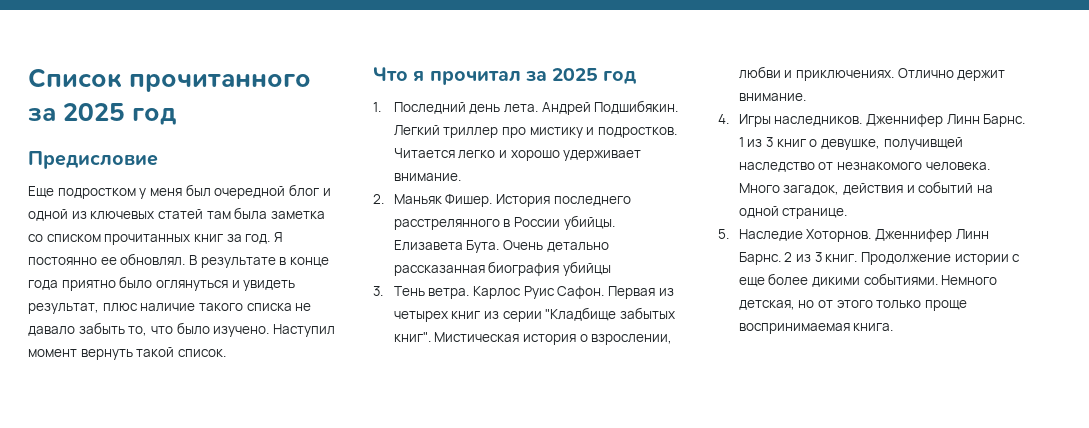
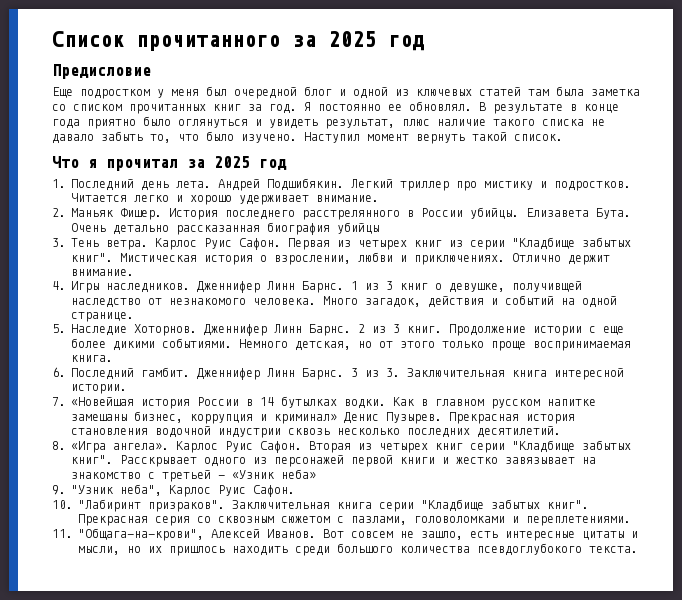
+ 6. Последний гамбит. Дженнифер Линн Барнс. 3 из 3. Заключительная книга интересной истории.
+ 7. «Новейшая история России в 14 бутылках водки. Как в главном русском напитке замешаны бизнес, коррупция и криминал» Денис Пузырев. Прекрасная история становления водочной индустрии сквозь несколько последних десятилетий.
+ 8. «Игра ангела». Карлос Руис Сафон. Вторая из четырех книг серии "Кладбище забытых книг". Расскрывает одного из персонажей первой книги и жестко завязывает на знакомство с третьей - «Узник неба»
+ 9. "Узник неба", Карлос Руис Сафон.
+ 10. "Лабиринт призраков". Заключительная книга серии "Кладбище забытых книг". Прекрасная серия со сквозным сюжетом с пазлами, головоломками и переплетениями.
+ 11. "Общага-на-крови", Алексей Иванов. Вот совсем не зашло, есть интересные цитаты и мысли, но их пришлось находить среди большого количества псевдоглубокого текста.

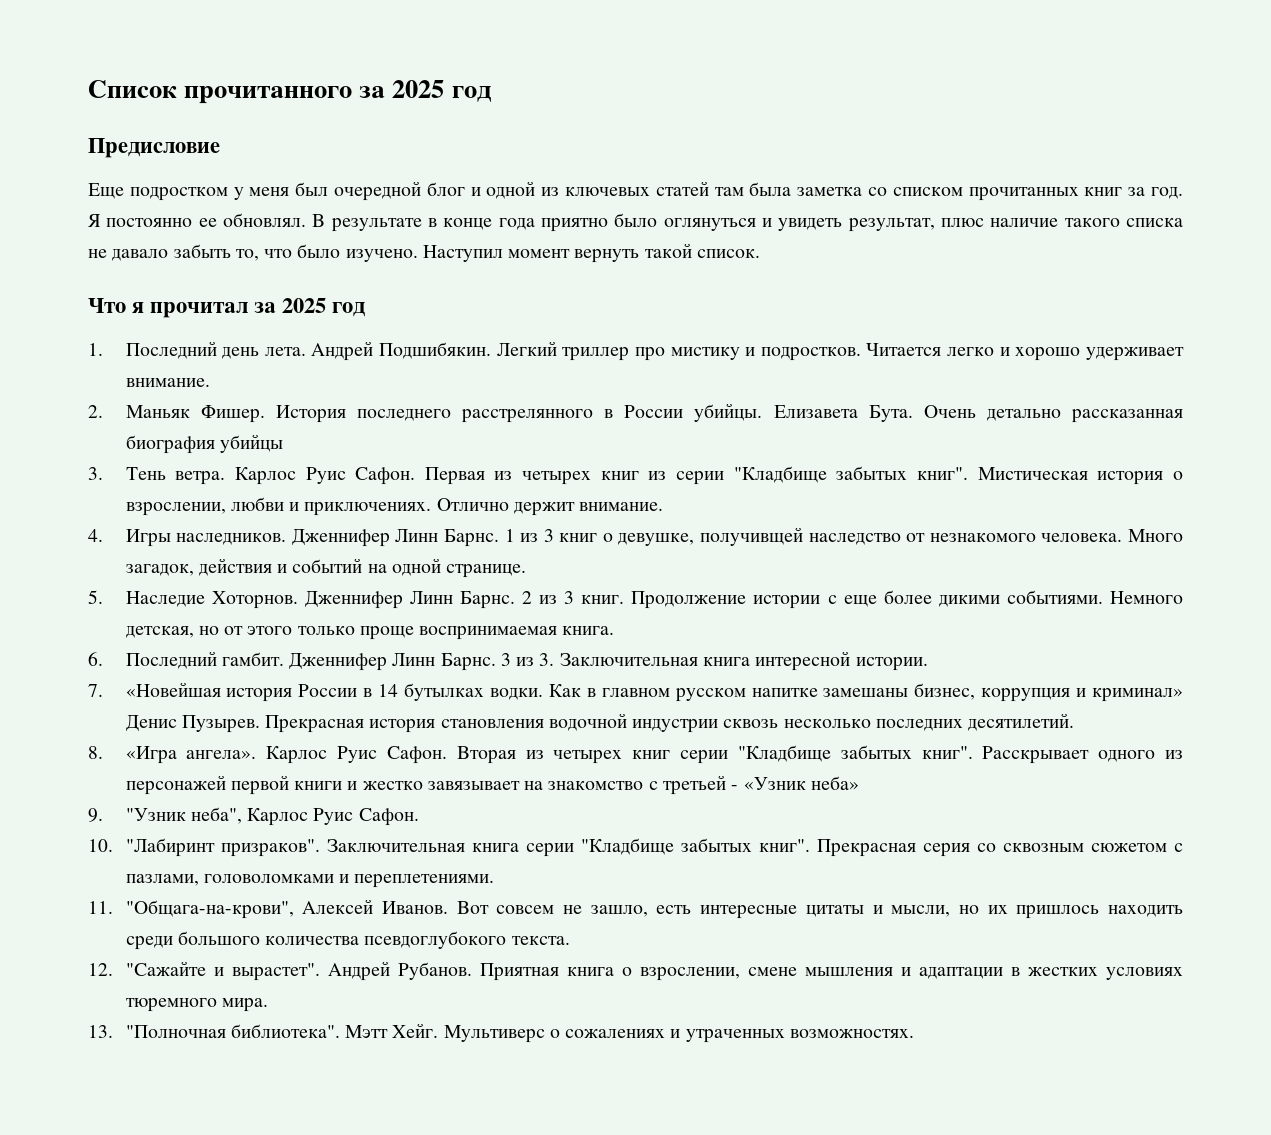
+ 12. "Сажайте и вырастет". Андрей Рубанов. Приятная книга о взрослении, смене мышления и адаптации в жестких условиях тюремного мира.
+ 13. "Полночная библиотека". Мэтт Хейг. Мультиверс о сожалениях и утраченных возможностях.

